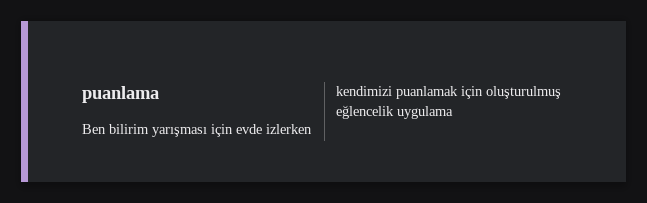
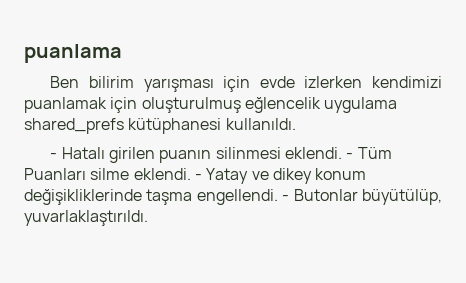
- Ben bilirim yarışması için evde izlerken kendimizi puanlamak için oluşturulmuş eğlencelik uygulama
+ Ben bilirim yarışması için evde izlerken kendimizi puanlamak için oluşturulmuş eğlencelik uygulama shared_prefs kütüphanesi kullanıldı.
+ - Hatalı girilen puanın silinmesi eklendi. - Tüm Puanları silme eklendi. - Yatay ve dikey konum değişikliklerinde taşma engellendi. - Butonlar büyütülüp, yuvarlaklaştırıldı.

